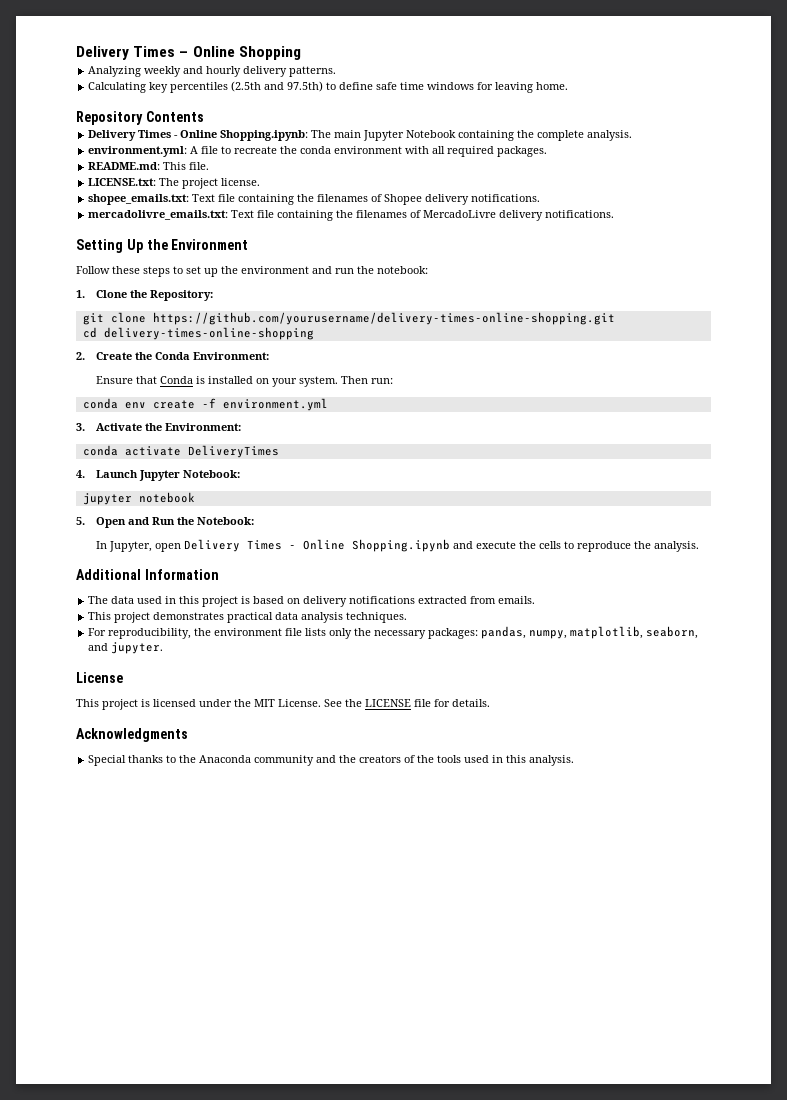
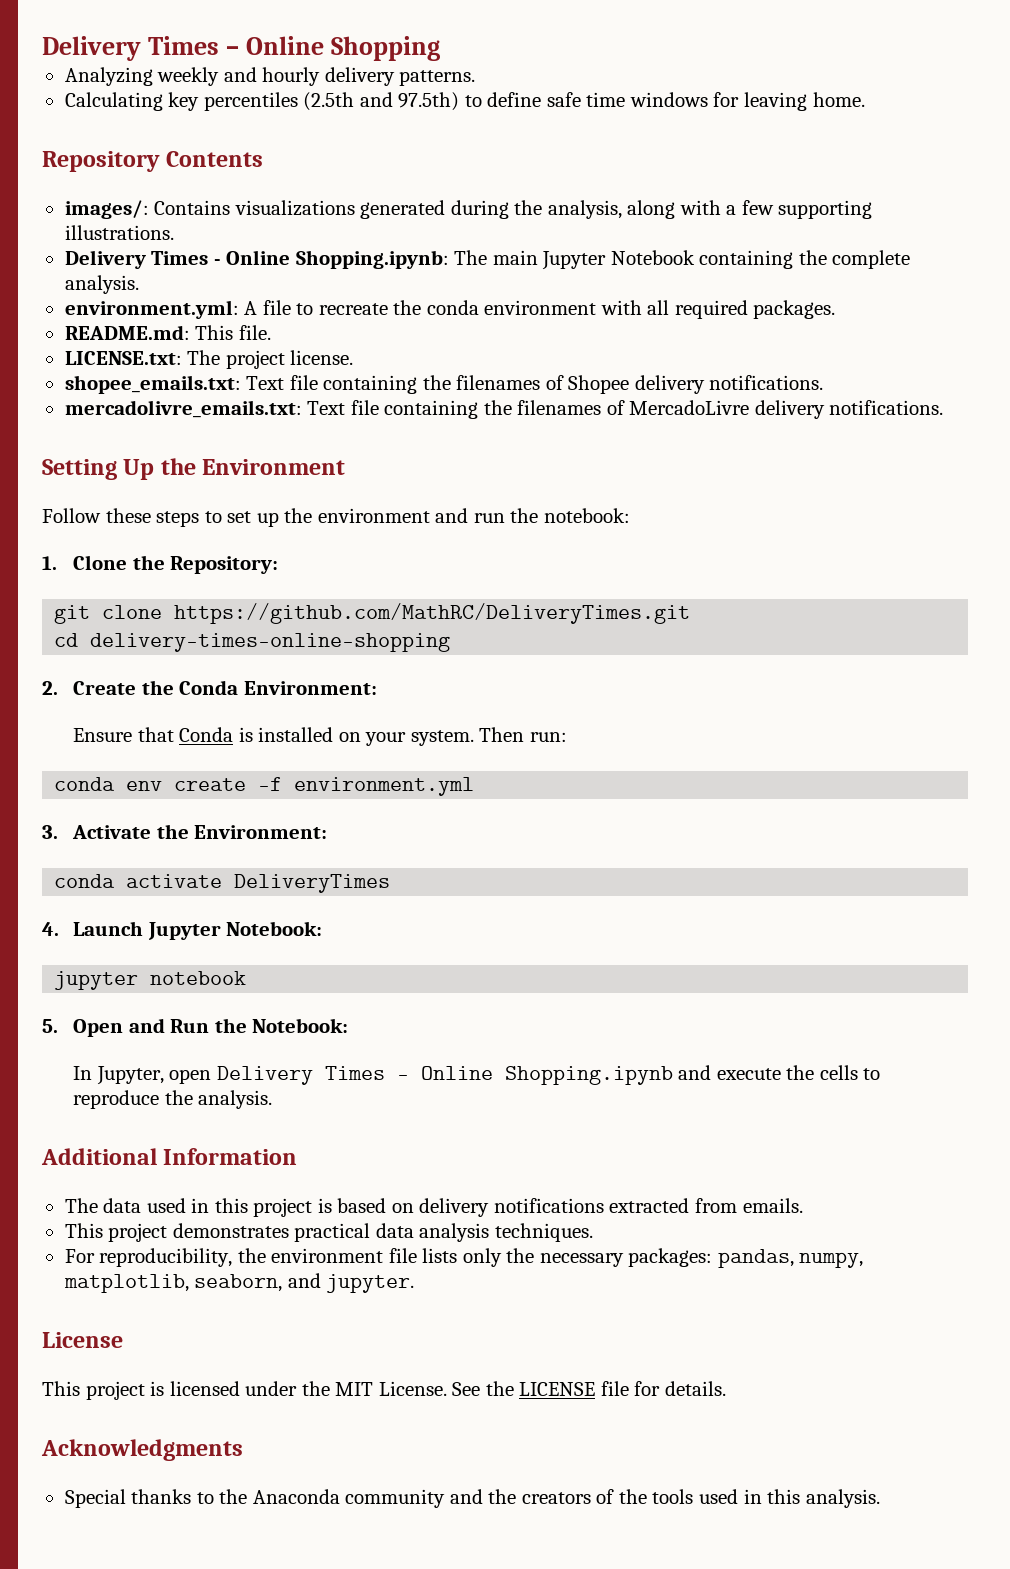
+ images/: Contains visualizations generated during the analysis, along with a few supporting illustrations.
- git clone https://github.com/yourusername/delivery-times-online-shopping.git
+ git clone https://github.com/MathRC/DeliveryTimes.git

